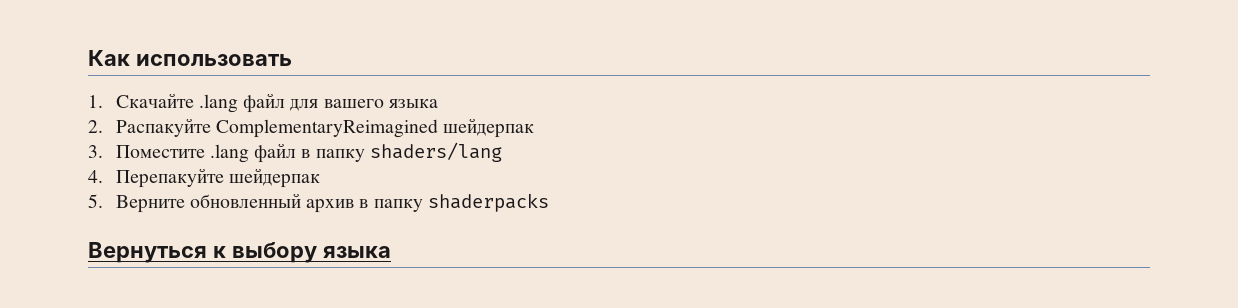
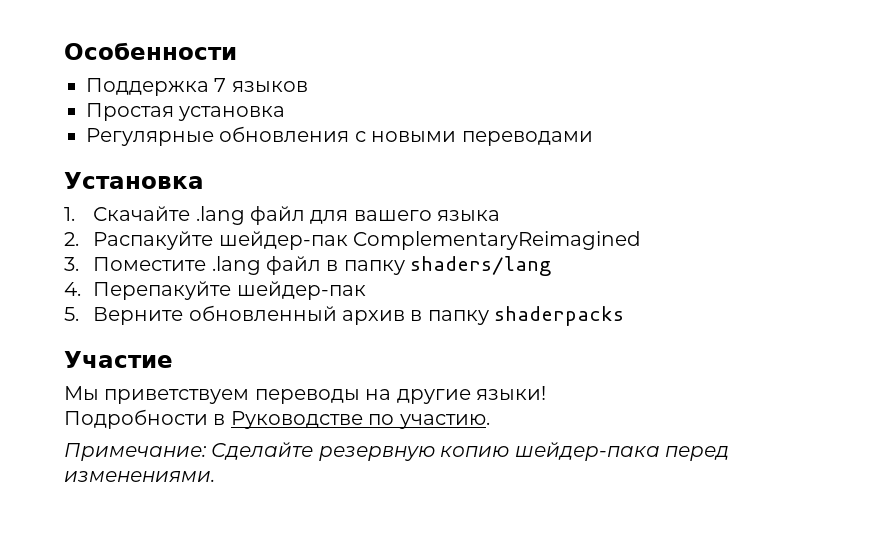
- Как использовать
+ Особенности
+ Поддержка 7 языков
+ Простая установка
+ Регулярные обновления с новыми переводами
+ Установка
- 2. Распакуйте ComplementaryReimagined шейдерпак
+ 2. Распакуйте шейдер-пак ComplementaryReimagined
- 4. Перепакуйте шейдерпак
+ 4. Перепакуйте шейдер-пак
- Вернуться к выбору языка
+ Участие
+ Мы приветствуем переводы на другие языки!
+ Подробности в Руководстве по участию.
+ Примечание: Сделайте резервную копию шейдер-пака перед изменениями.

